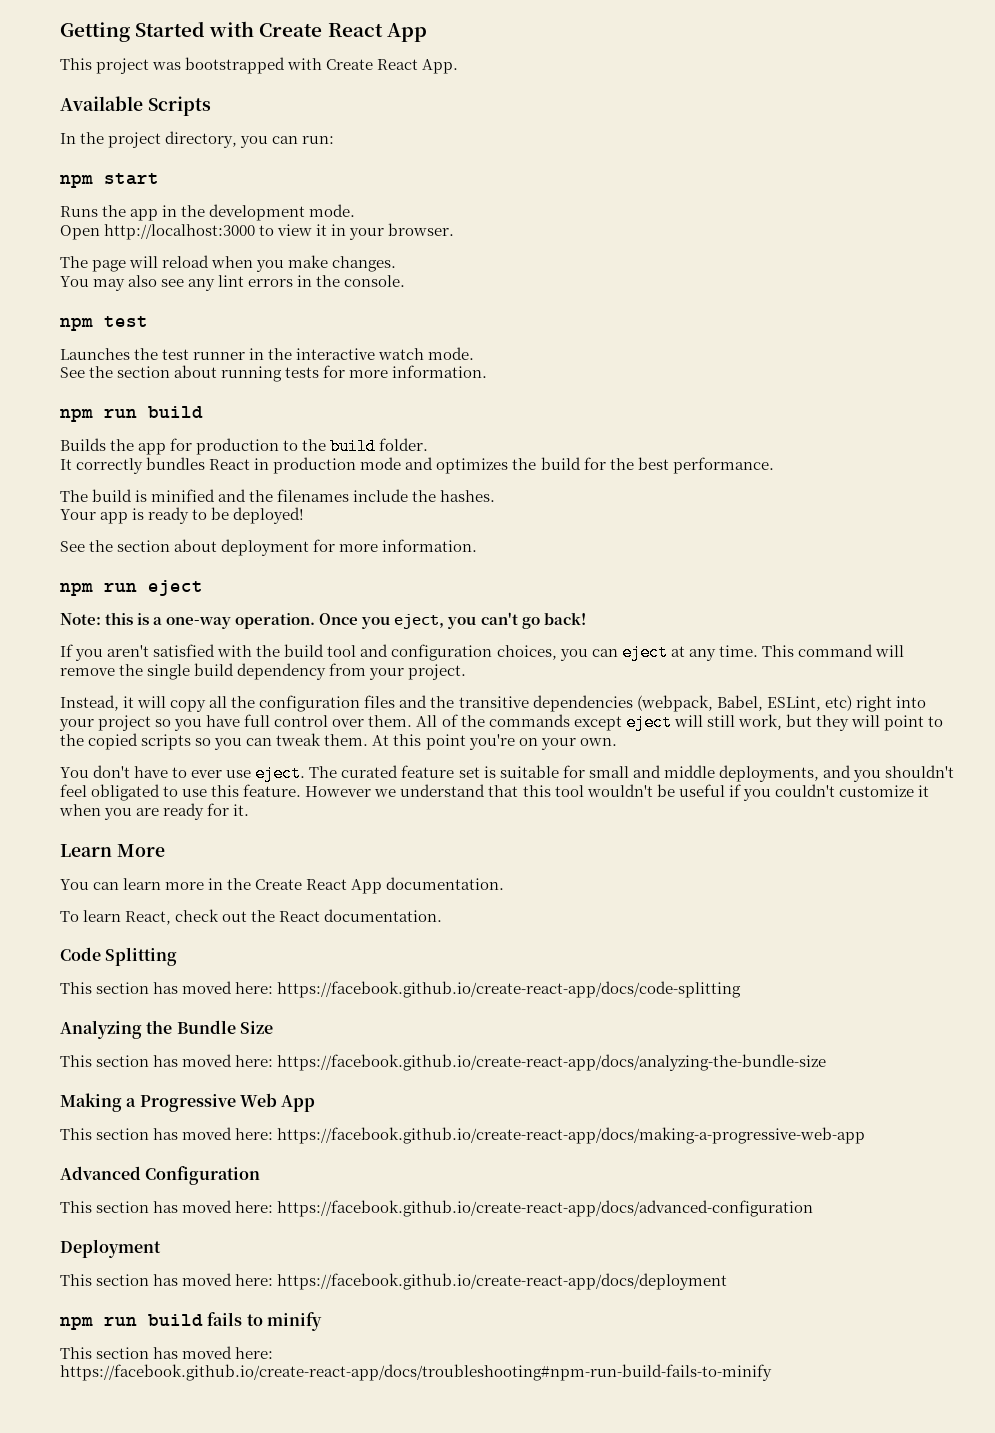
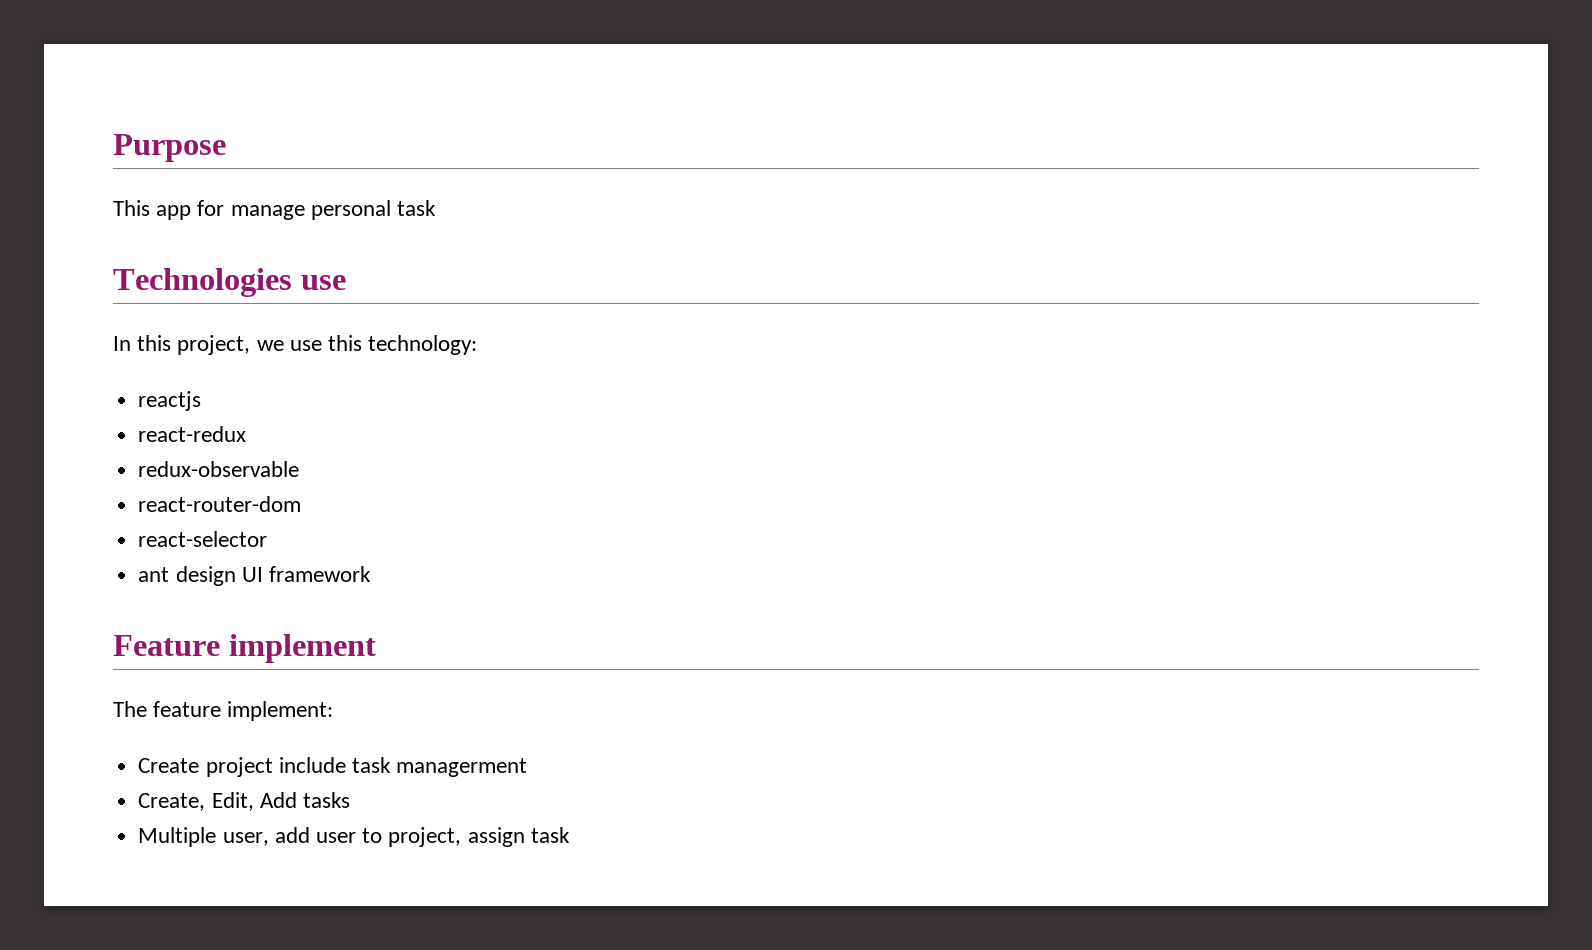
- Getting Started with Create React App
- This project was bootstrapped with Create React App.
- Available Scripts
- In the project directory, you can run:
- npm start
- Runs the app in the development mode.
- Open http://localhost:3000 to view it in your browser.
- The page will reload when you make changes.
- You may also see any lint errors in the console.
- npm test
- Launches the test runner in the interactive watch mode.
- See the section about running tests for more information.
- npm run build
- Builds the app for production to the build folder.
- It correctly bundles React in production mode and optimizes the build for the best performance.
- The build is minified and the filenames include the hashes.
- Your app is ready to be deployed!
- See the section about deployment for more information.
- npm run eject
- Note: this is a one-way operation. Once you eject, you can't go back!
- If you aren't satisfied with the build tool and configuration choices, you can eject at any time. This command will remove the single build dependency from your project.
- Instead, it will copy all the configuration files and the transitive dependencies (webpack, Babel, ESLint, etc) right into your project so you have full control over them. All of the commands except eject will still work, but they will point to the copied scripts so you can tweak them. At this point you're on your own.
- You don't have to ever use eject. The curated feature set is suitable for small and middle deployments, and you shouldn't feel obligated to use this feature. However we understand that this tool wouldn't be useful if you couldn't customize it when you are ready for it.
- Learn More
- You can learn more in the Create React App documentation.
- To learn React, check out the React documentation.
- Code Splitting
- This section has moved here: https://facebook.github.io/create-react-app/docs/code-splitting
- Analyzing the Bundle Size
- This section has moved here: https://facebook.github.io/create-react-app/docs/analyzing-the-bundle-size
- Making a Progressive Web App
- This section has moved here: https://facebook.github.io/create-react-app/docs/making-a-progressive-web-app
- Advanced Configuration
- This section has moved here: https://facebook.github.io/create-react-app/docs/advanced-configuration
- Deployment
- This section has moved here: https://facebook.github.io/create-react-app/docs/deployment
- npm run build fails to minify
- This section has moved here: https://facebook.github.io/create-react-app/docs/troubleshooting#npm-run-build-fails-to-minify
+ Purpose
+ This app for manage personal task
+ Technologies use
+ In this project, we use this technology:
+ reactjs
+ react-redux
+ redux-observable
+ react-router-dom
+ react-selector
+ ant design UI framework
+ Feature implement
+ The feature implement:
+ Create project include task managerment
+ Create, Edit, Add tasks
+ Multiple user, add user to project, assign task

